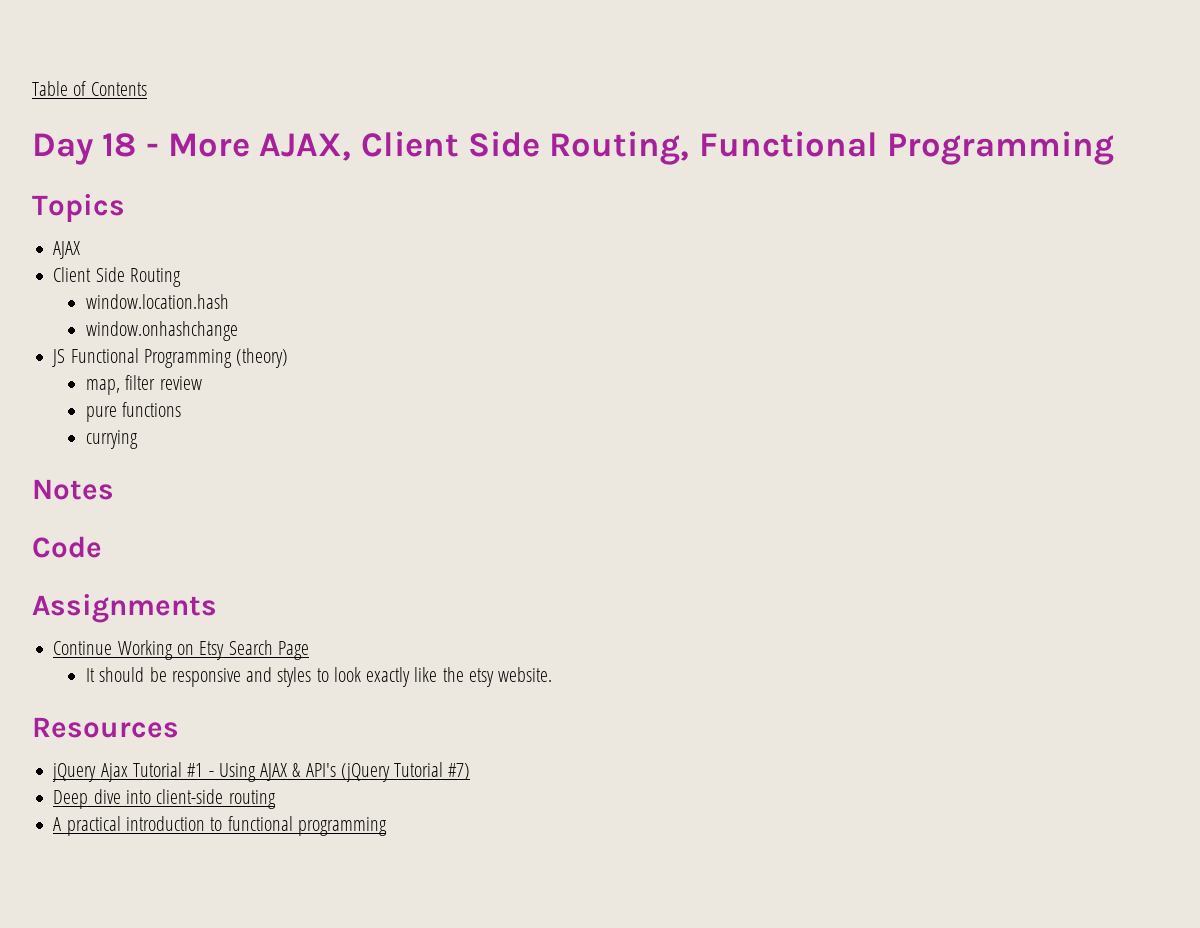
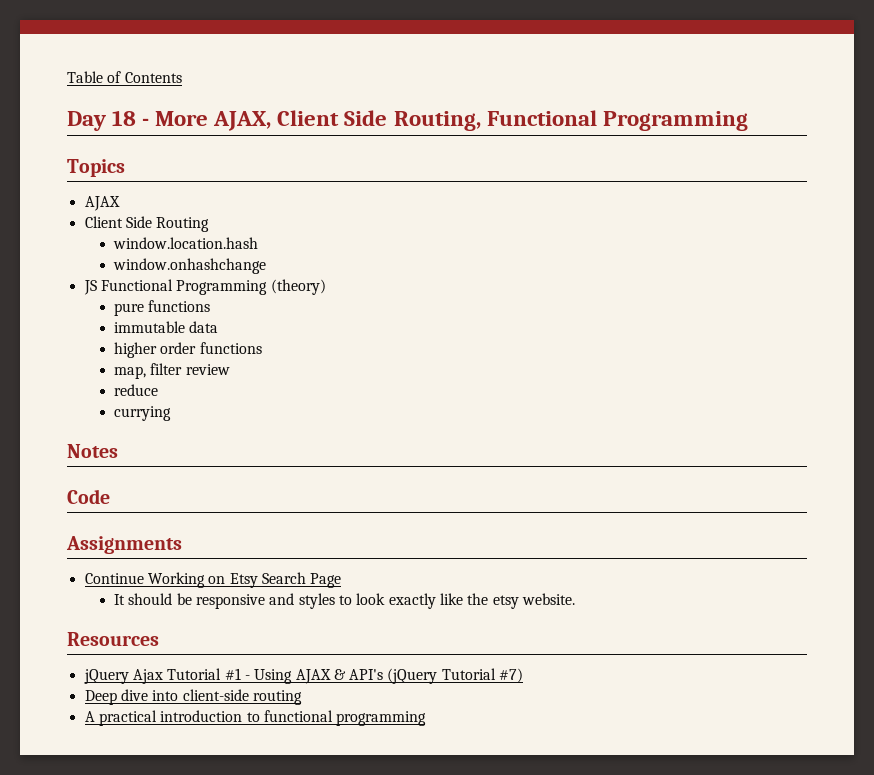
+ pure functions
+ immutable data
+ higher order functions
- pure functions
+ reduce

